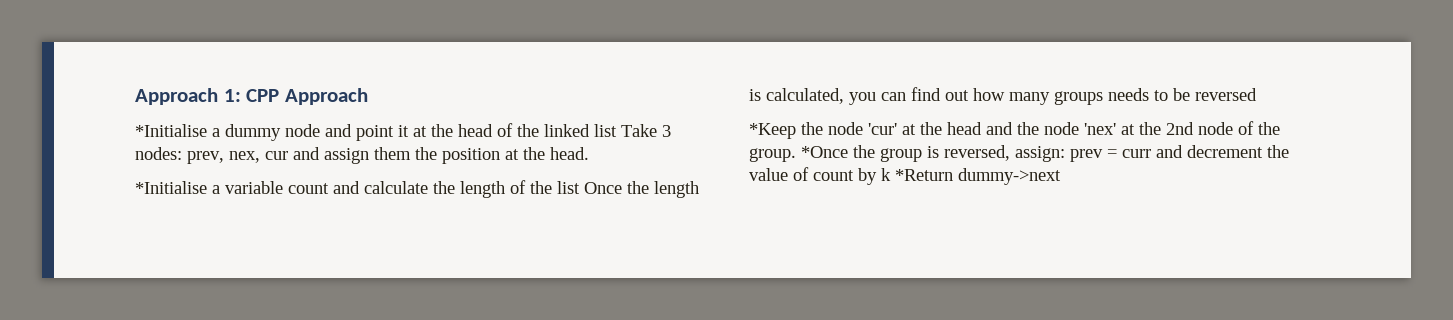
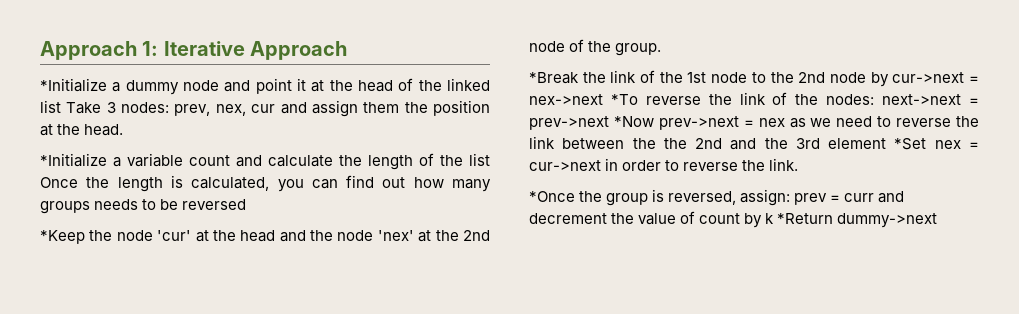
- Approach 1: CPP Approach
+ Approach 1: Iterative Approach
- *Initialise a dummy node and point it at the head of the linked list Take 3 nodes: prev, nex, cur and assign them the position at the head.
+ *Initialize a dummy node and point it at the head of the linked list Take 3 nodes: prev, nex, cur and assign them the position at the head.
- *Initialise a variable count and calculate the length of the list Once the length is calculated, you can find out how many groups needs to be reversed
+ *Initialize a variable count and calculate the length of the list Once the length is calculated, you can find out how many groups needs to be reversed
- *Keep the node 'cur' at the head and the node 'nex' at the 2nd node of the group. *Once the group is reversed, assign: prev = curr and decrement the value of count by k *Return dummy->next
+ *Keep the node 'cur' at the head and the node 'nex' at the 2nd node of the group.
+ *Break the link of the 1st node to the 2nd node by cur->next = nex->next *To reverse the link of the nodes: next->next = prev->next *Now prev->next = nex as we need to reverse the link between the the 2nd and the 3rd element *Set nex = cur->next in order to reverse the link.
+ *Once the group is reversed, assign: prev = curr and decrement the value of count by k *Return dummy->next

